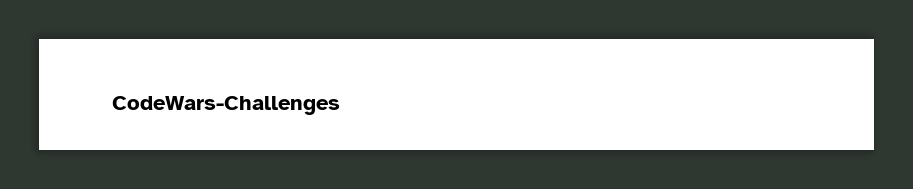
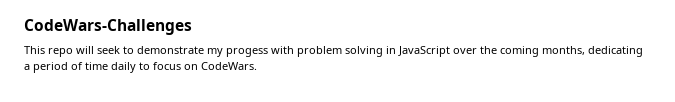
+ This repo will seek to demonstrate my progess with problem solving in JavaScript over the coming months, dedicating a period of time daily to focus on CodeWars.

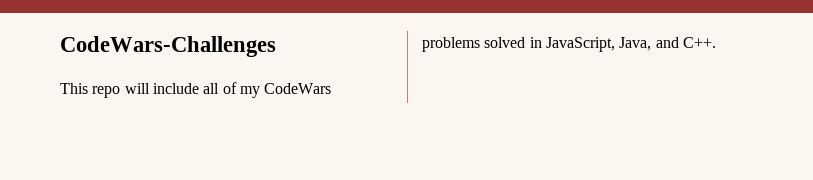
- This repo will seek to demonstrate my progess with problem solving in JavaScript over the coming months, dedicating a period of time daily to focus on CodeWars.
+ This repo will include all of my CodeWars problems solved in JavaScript, Java, and C++.

